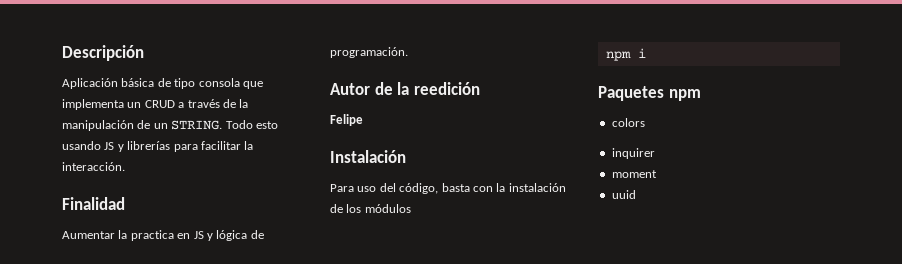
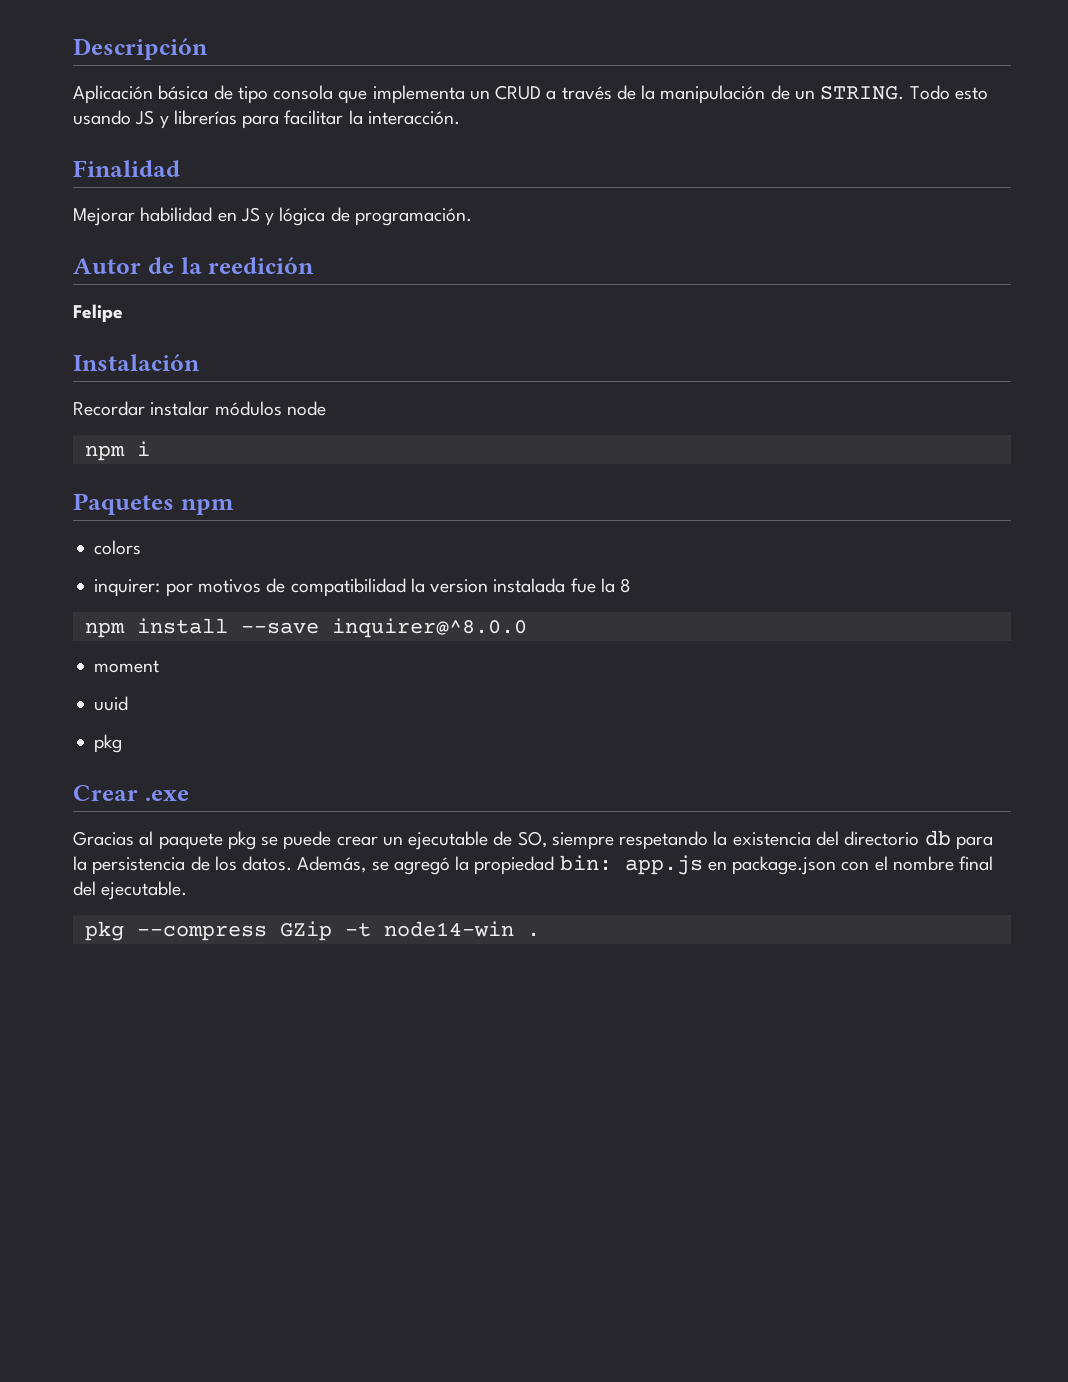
- Aumentar la practica en JS y lógica de programación.
+ Mejorar habilidad en JS y lógica de programación.
- Para uso del código, basta con la instalación de los módulos
+ Recordar instalar módulos node
- inquirer
+ inquirer: por motivos de compatibilidad la version instalada fue la 8
+ npm install --save inquirer@^8.0.0
  moment
  uuid
+ pkg
+ Crear .exe
+ Gracias al paquete pkg se puede crear un ejecutable de SO, siempre respetando la existencia del directorio db para la persistencia de los datos. Además, se agregó la propiedad bin: app.js en package.json con el nombre final del ejecutable.
+ pkg --compress GZip -t node14-win .

